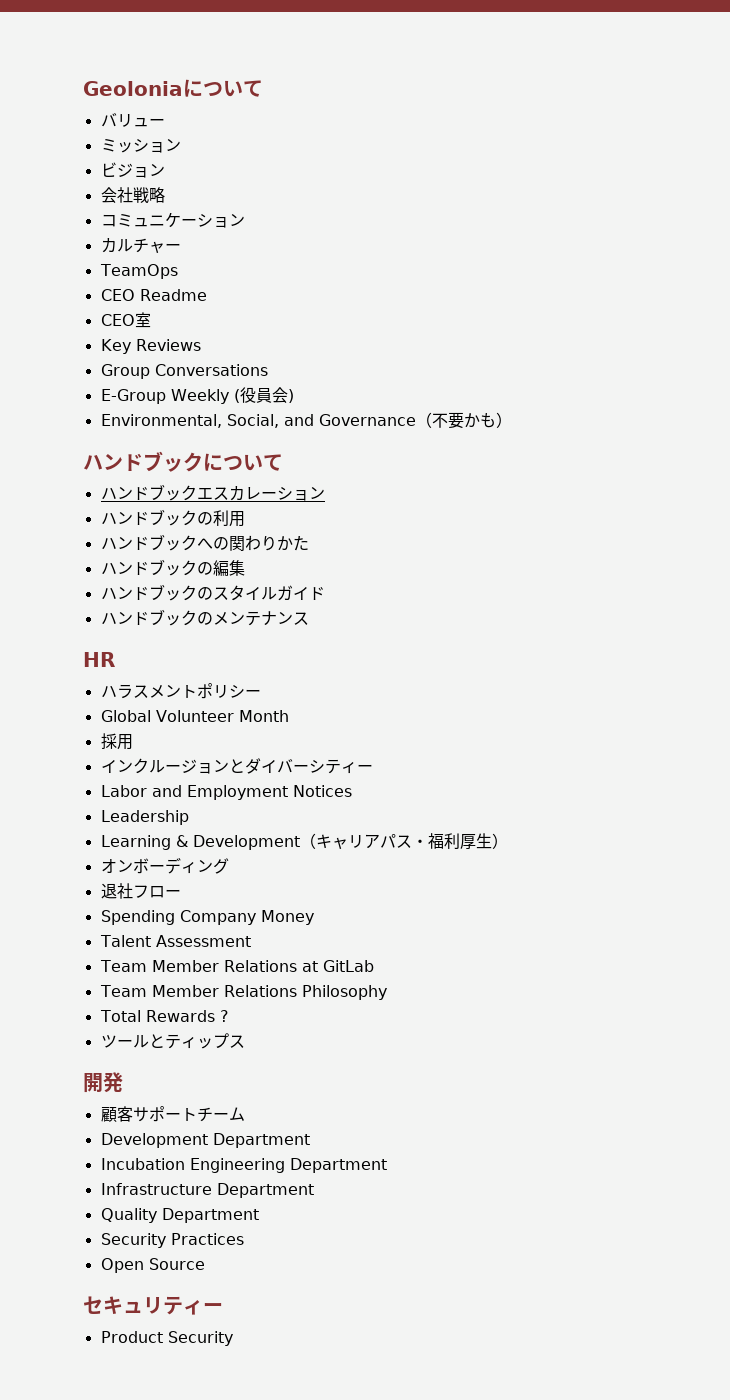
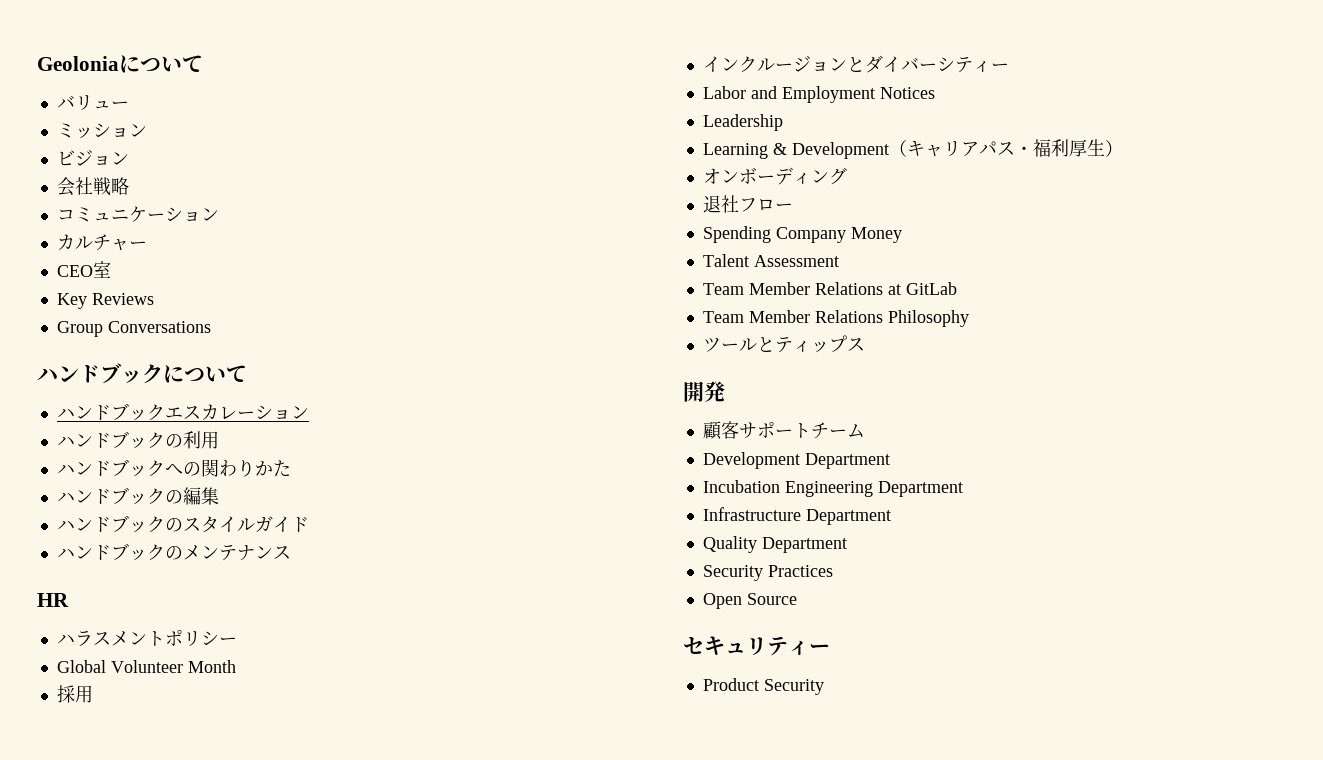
- TeamOps
- CEO Readme
- E-Group Weekly (役員会)
- Environmental, Social, and Governance（不要かも）
- Total Rewards ?

